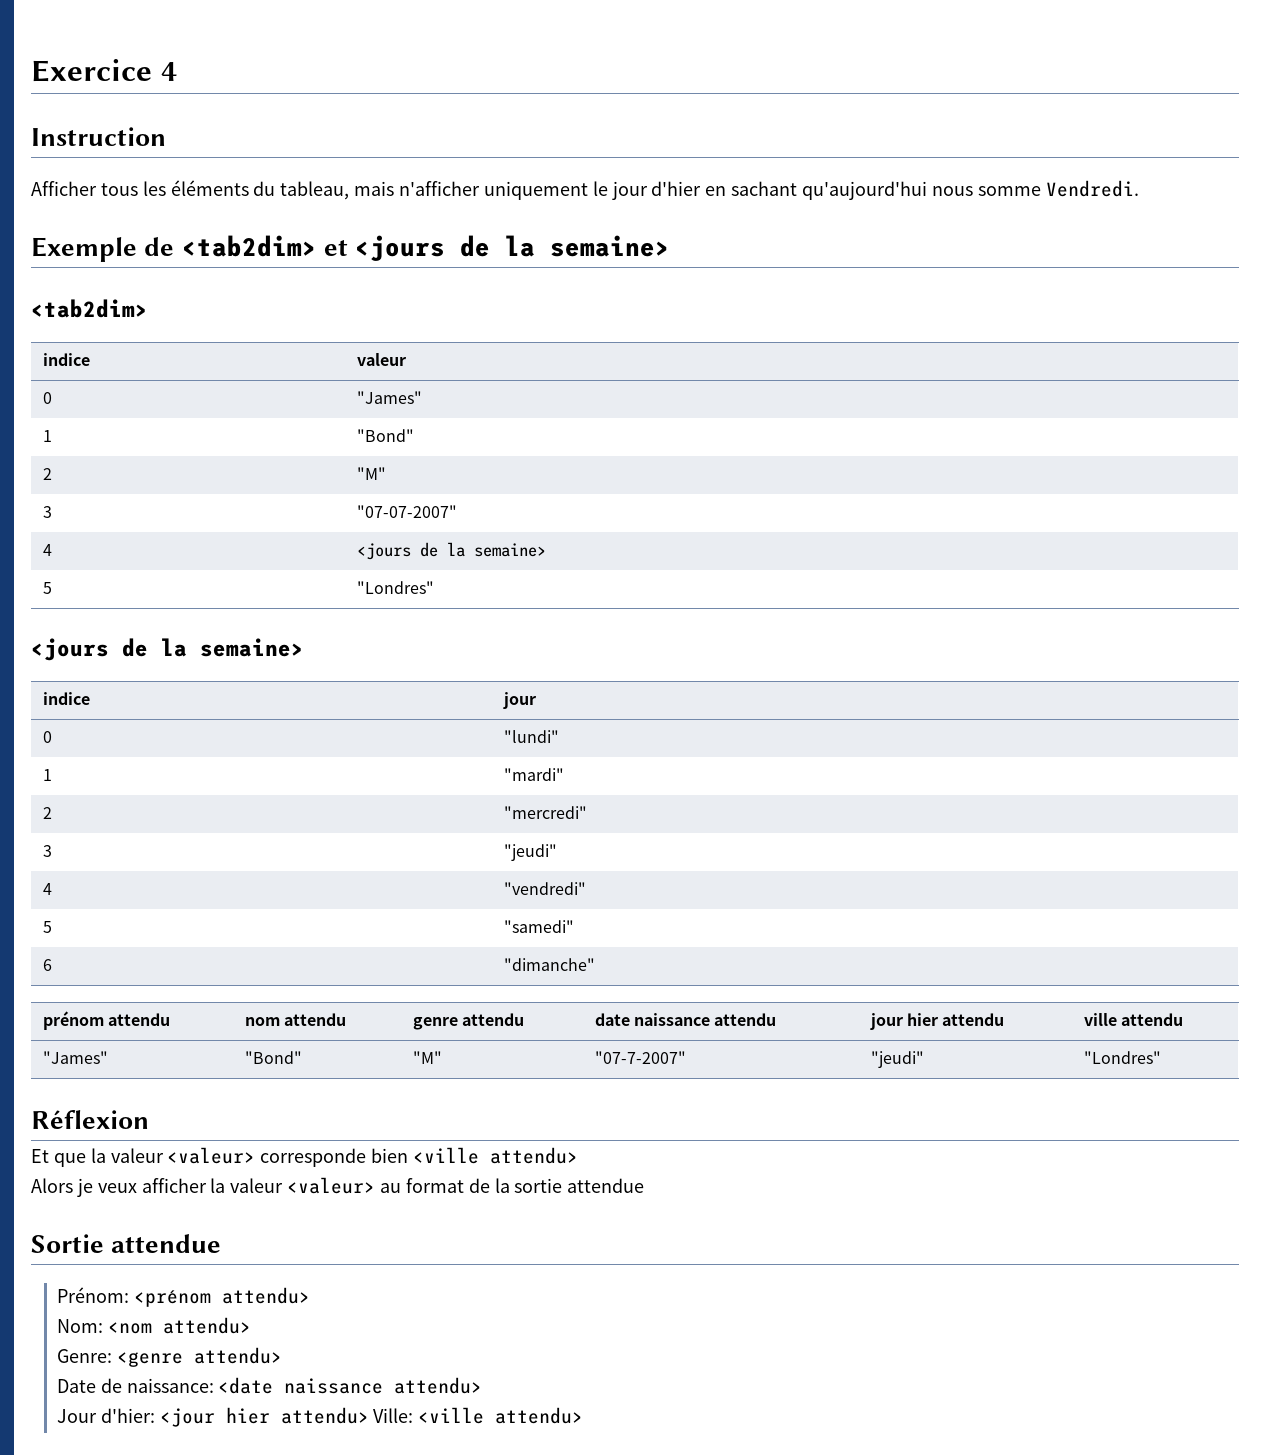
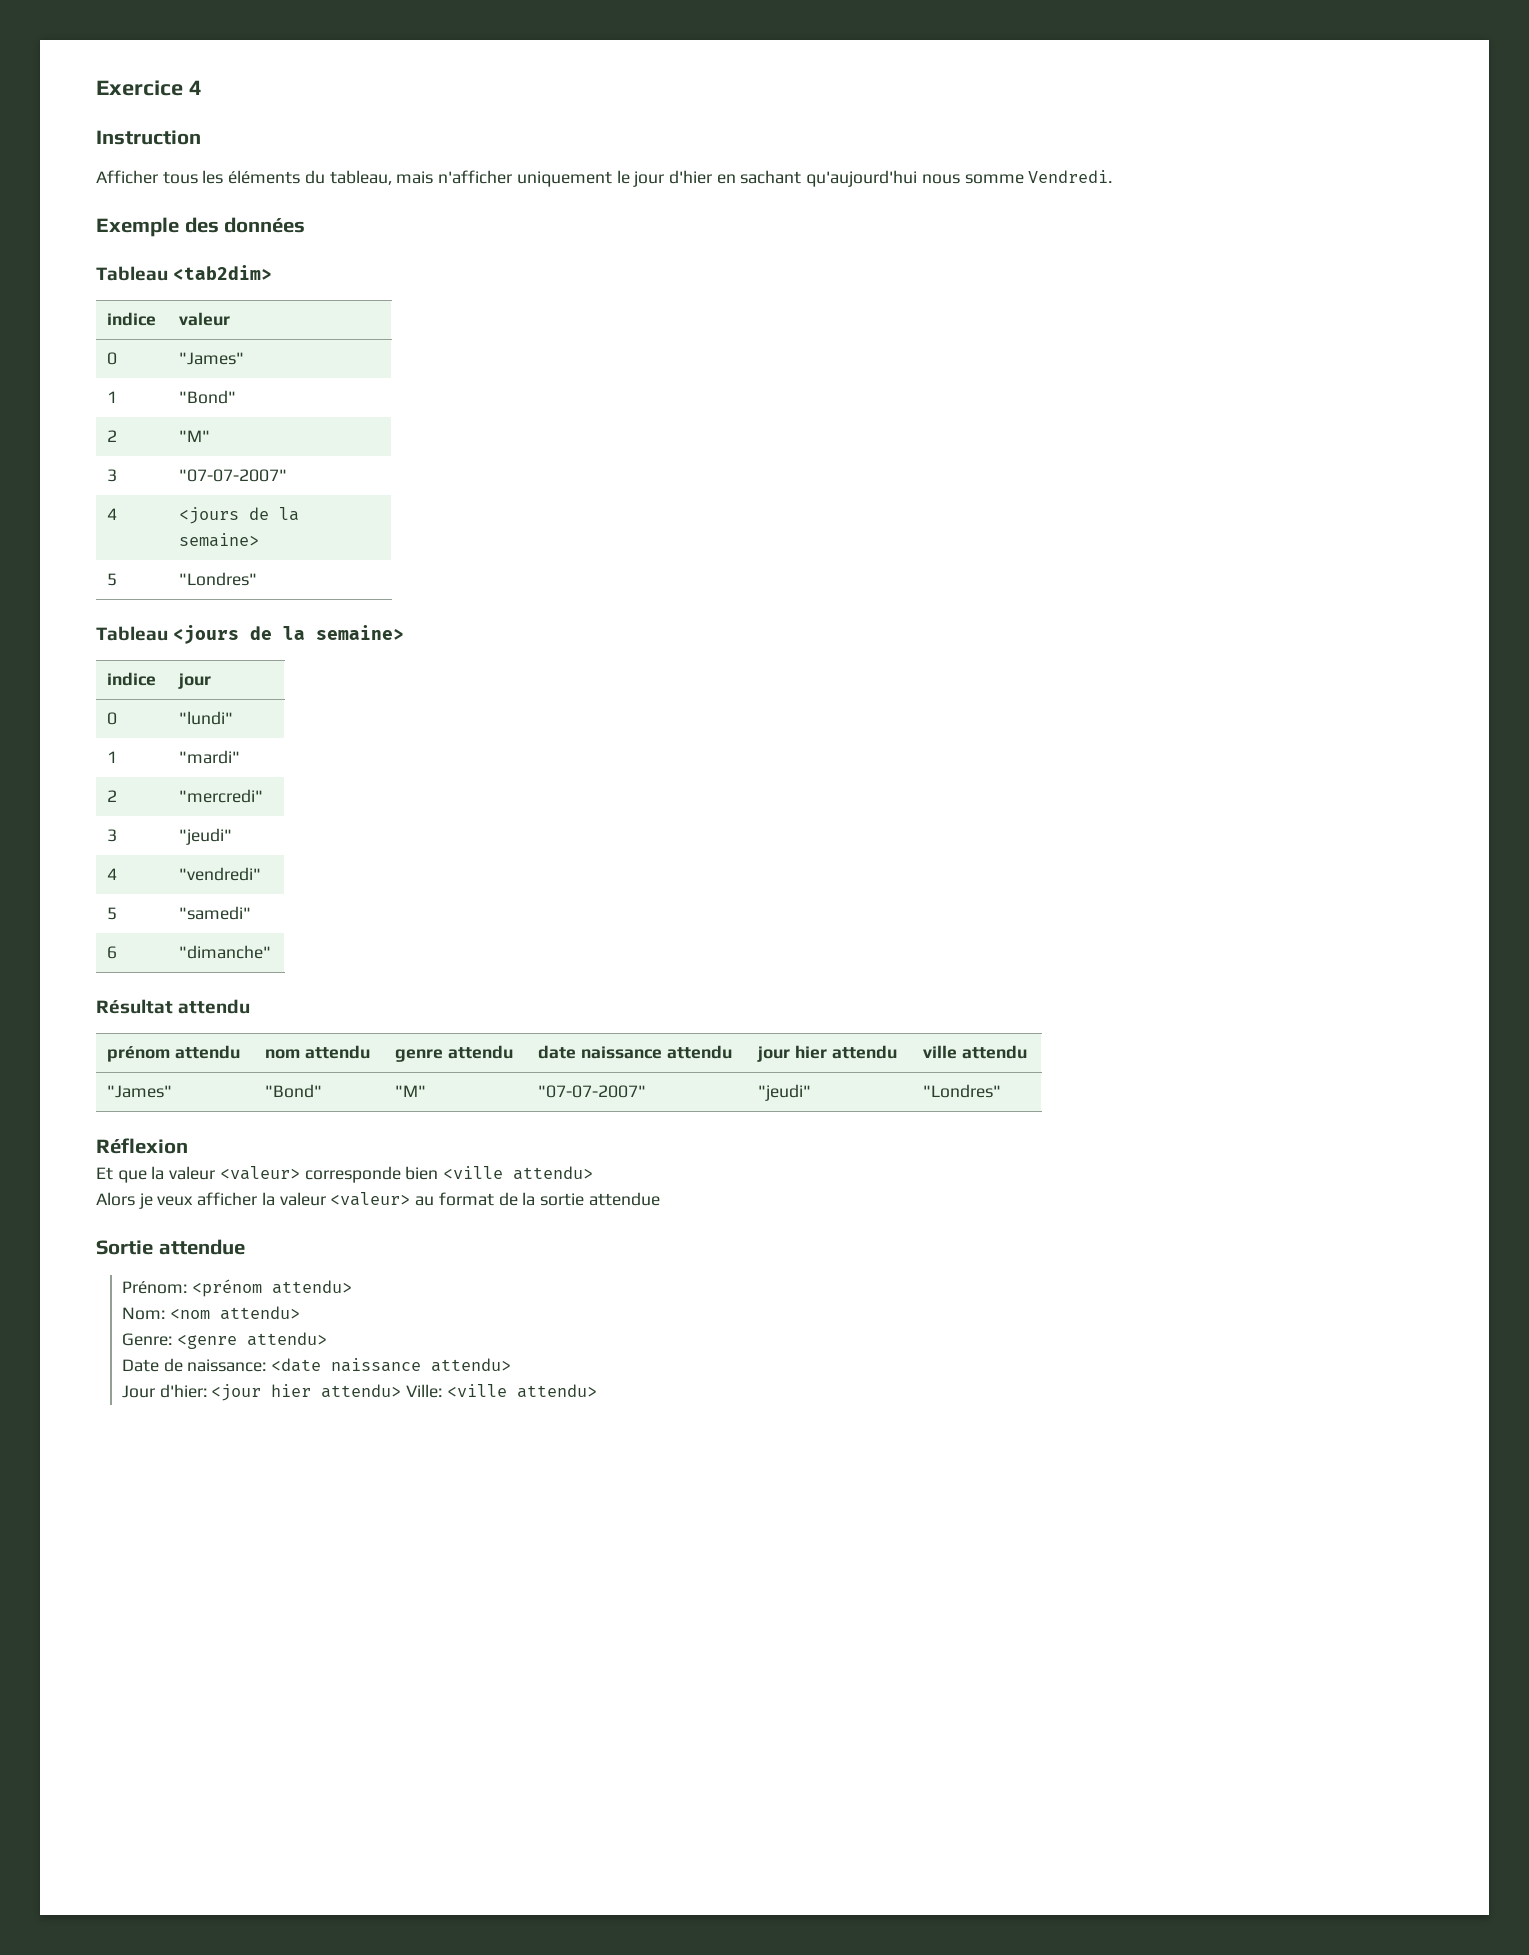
- Exemple de <tab2dim> et <jours de la semaine>
- <tab2dim>
+ Exemple des données
+ Tableau <tab2dim>
  5 | "Londres"
- <jours de la semaine>
+ Tableau <jours de la semaine>
+ Résultat attendu
- "James" | "Bond" | "M" | "07-7-2007" | "jeudi" | "Londres"
+ "James" | "Bond" | "M" | "07-07-2007" | "jeudi" | "Londres"

